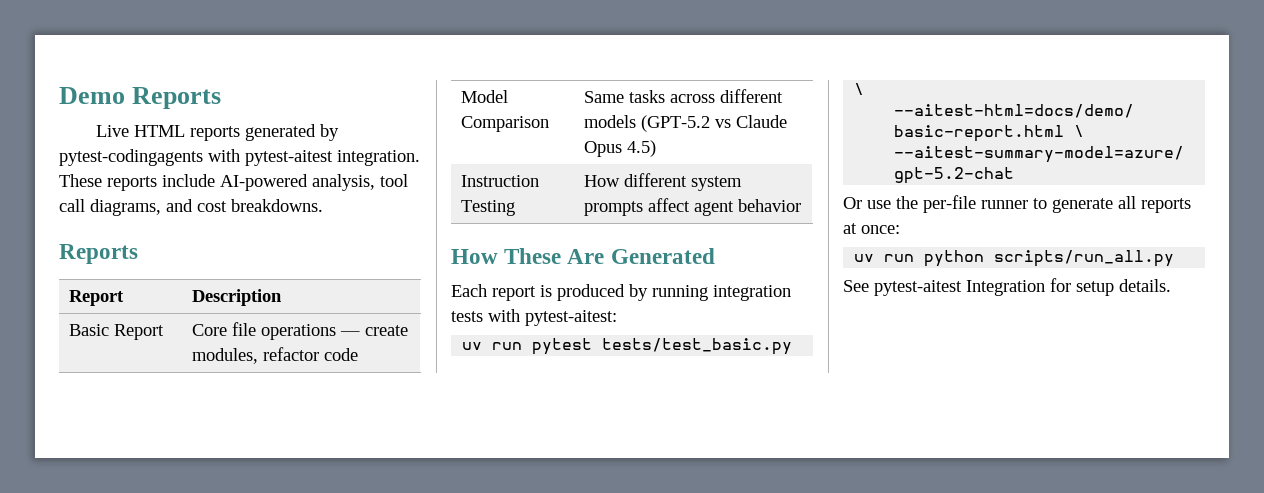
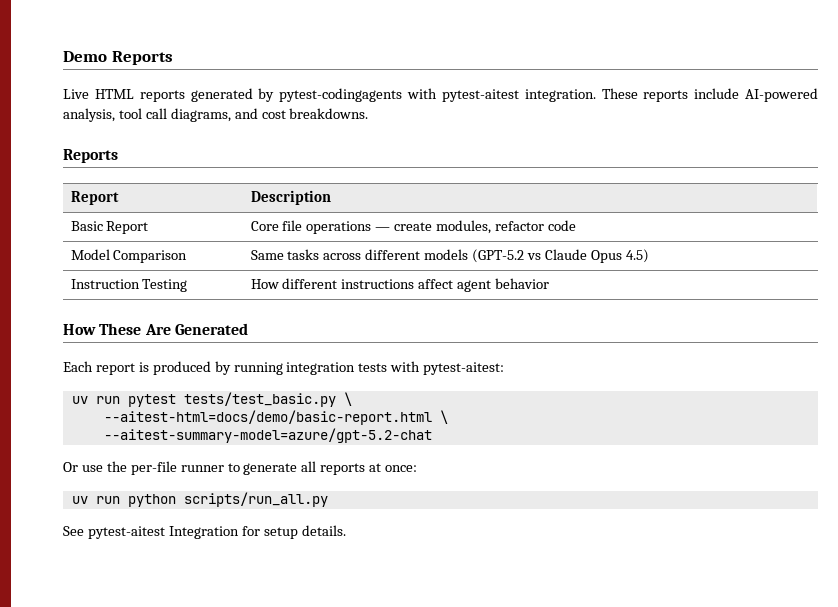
- Instruction Testing | How different system prompts affect agent behavior
+ Instruction Testing | How different instructions affect agent behavior

